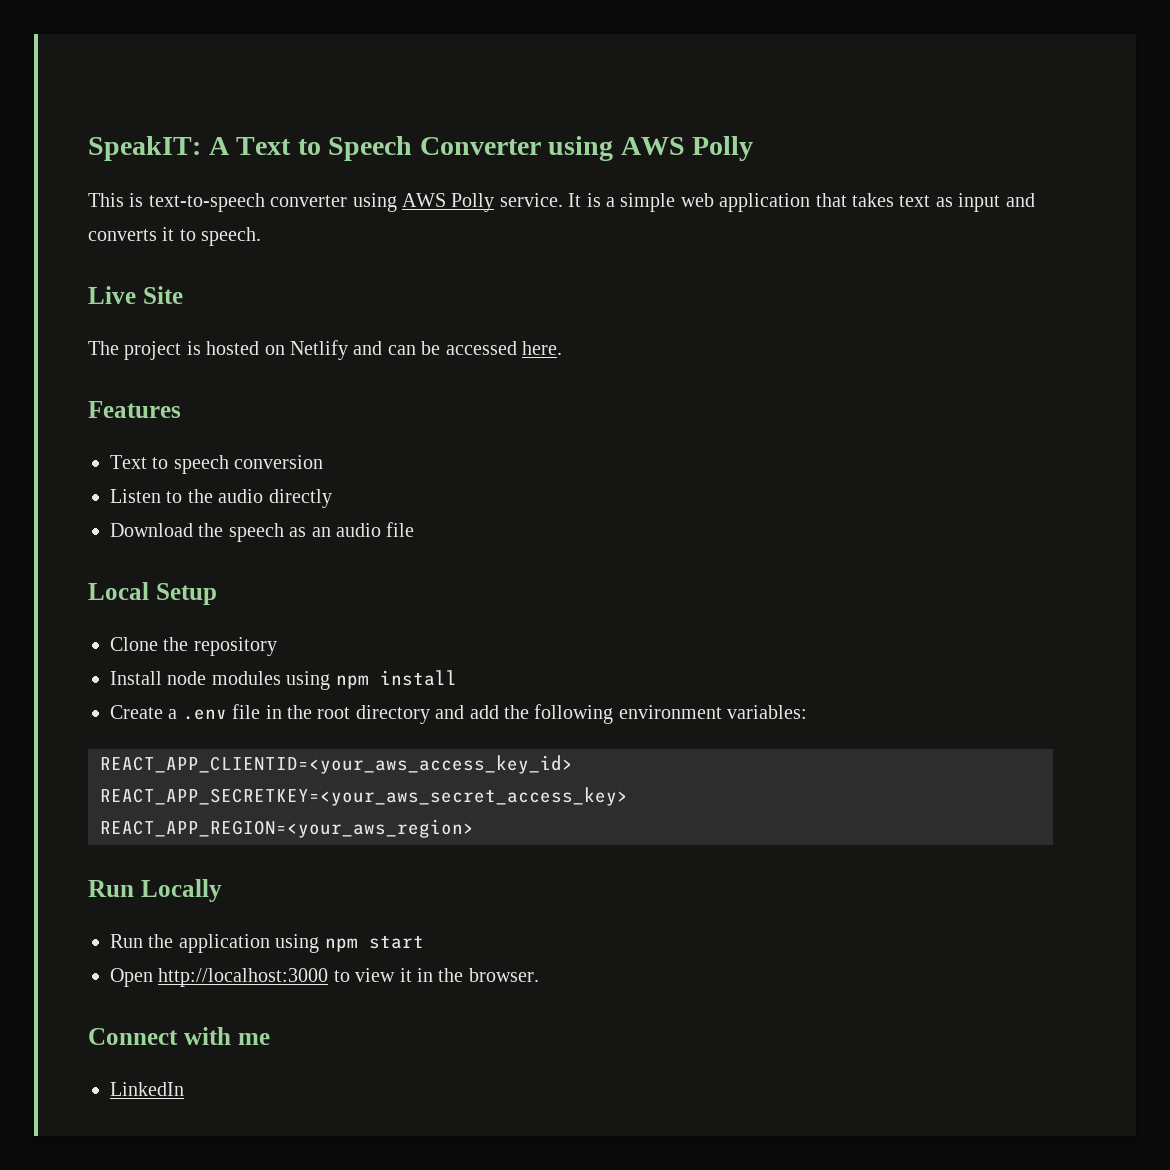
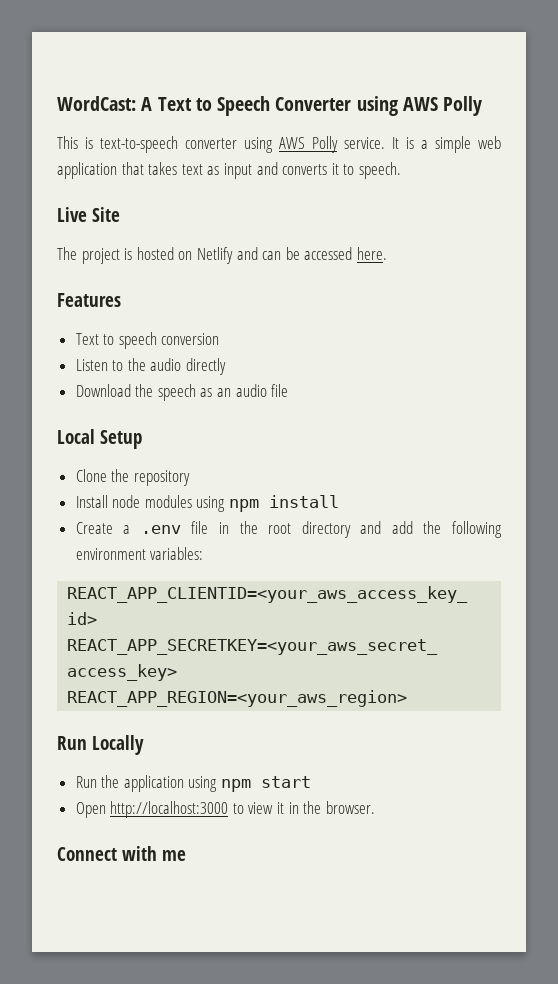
- SpeakIT: A Text to Speech Converter using AWS Polly
+ WordCast: A Text to Speech Converter using AWS Polly
- LinkedIn

